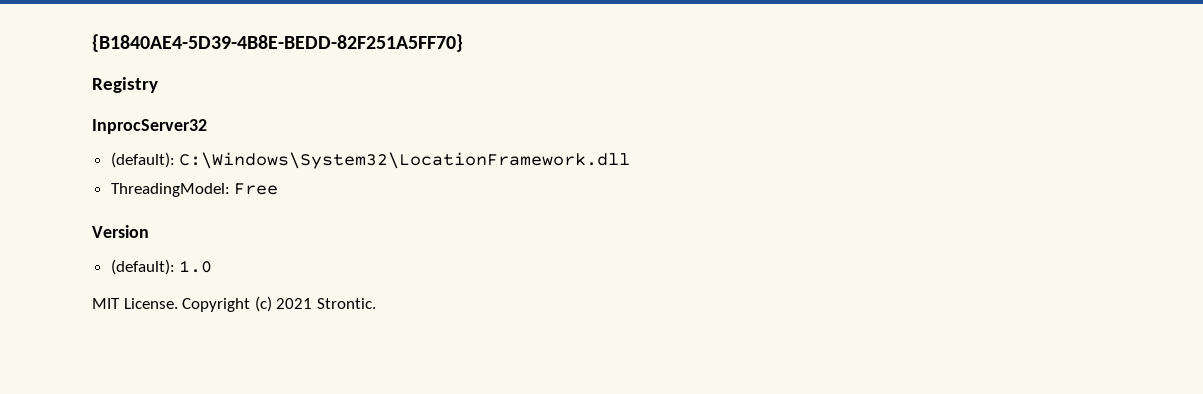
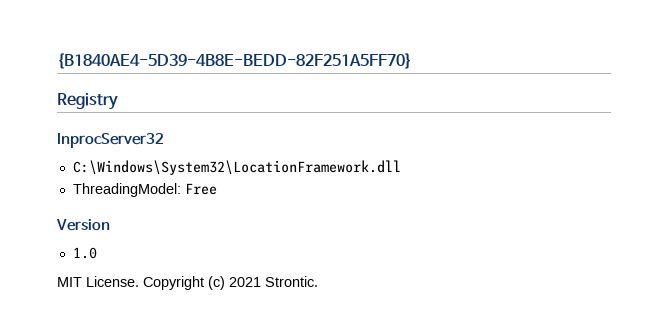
- (default): C:\Windows\System32\LocationFramework.dll
+ C:\Windows\System32\LocationFramework.dll
- (default): 1.0
+ 1.0

